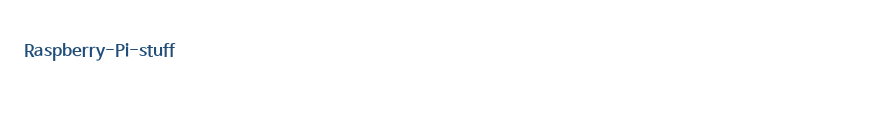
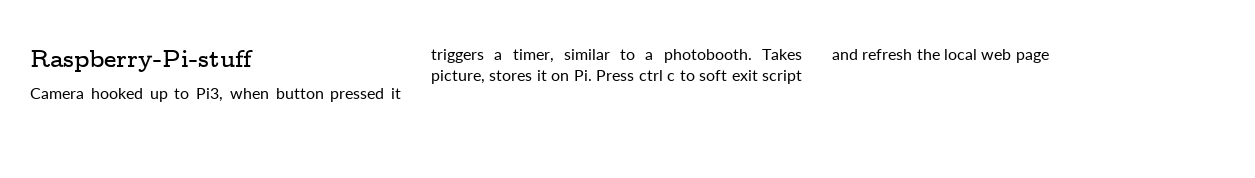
+ Camera hooked up to Pi3, when button pressed it triggers a timer, similar to a photobooth. Takes picture, stores it on Pi. Press ctrl c to soft exit script and refresh the local web page

